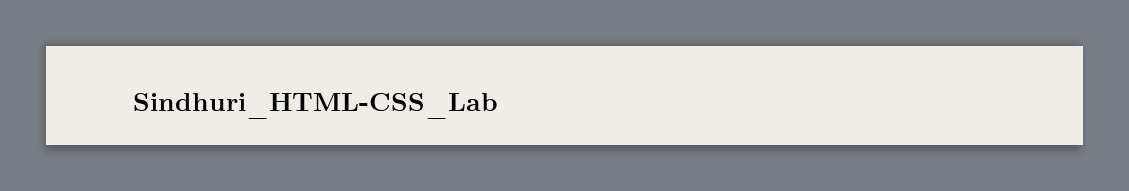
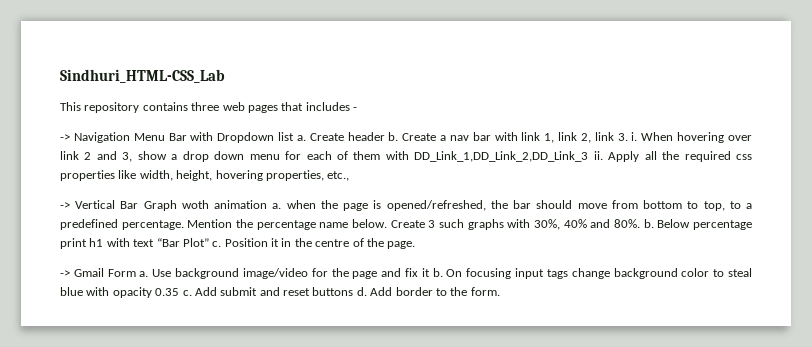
+ This repository contains three web pages that includes -
+ -> Navigation Menu Bar with Dropdown list a. Create header b. Create a nav bar with link 1, link 2, link 3. i. When hovering over link 2 and 3, show a drop down menu for each of them with DD_Link_1,DD_Link_2,DD_Link_3 ii. Apply all the required css properties like width, height, hovering properties, etc.,
+ -> Vertical Bar Graph woth animation a. when the page is opened/refreshed, the bar should move from bottom to top, to a predefined percentage. Mention the percentage name below. Create 3 such graphs with 30%, 40% and 80%. b. Below percentage print h1 with text “Bar Plot” c. Position it in the centre of the page.
+ -> Gmail Form a. Use background image/video for the page and fix it b. On focusing input tags change background color to steal blue with opacity 0.35 c. Add submit and reset buttons d. Add border to the form.

